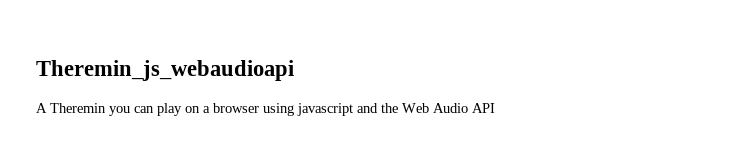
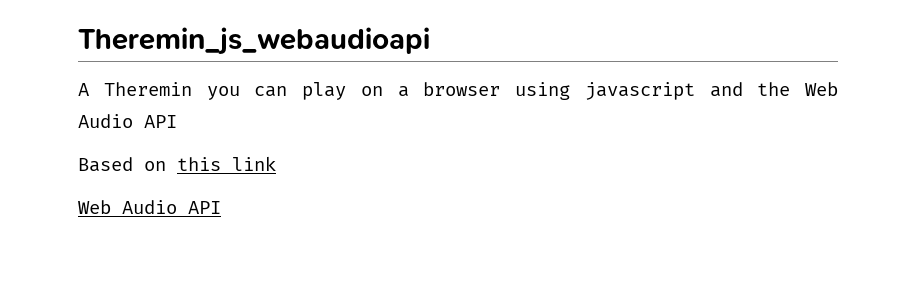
+ Based on this link
+ Web Audio API

